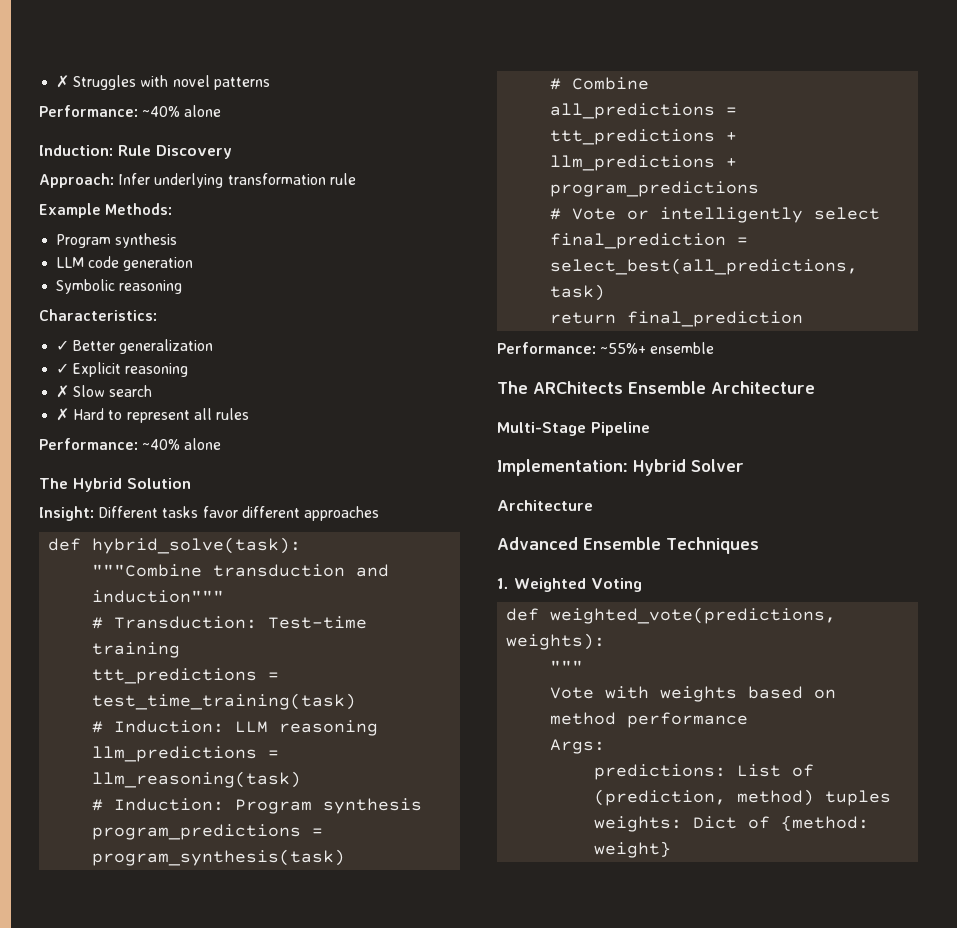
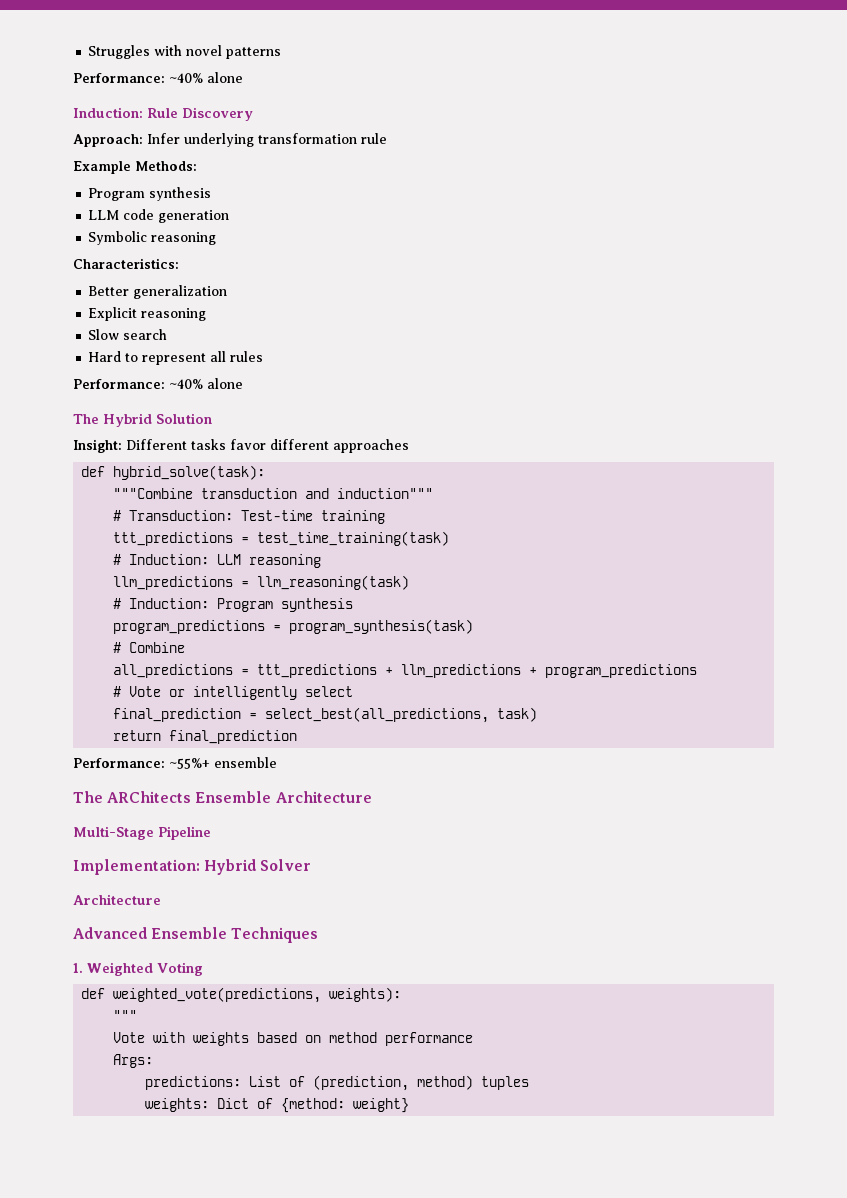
- ✗ Struggles with novel patterns
+ Struggles with novel patterns
- ✓ Better generalization
+ Better generalization
- ✓ Explicit reasoning
+ Explicit reasoning
- ✗ Slow search
+ Slow search
- ✗ Hard to represent all rules
+ Hard to represent all rules

